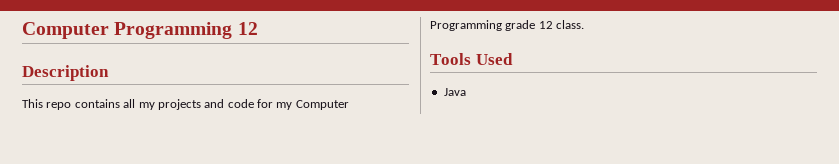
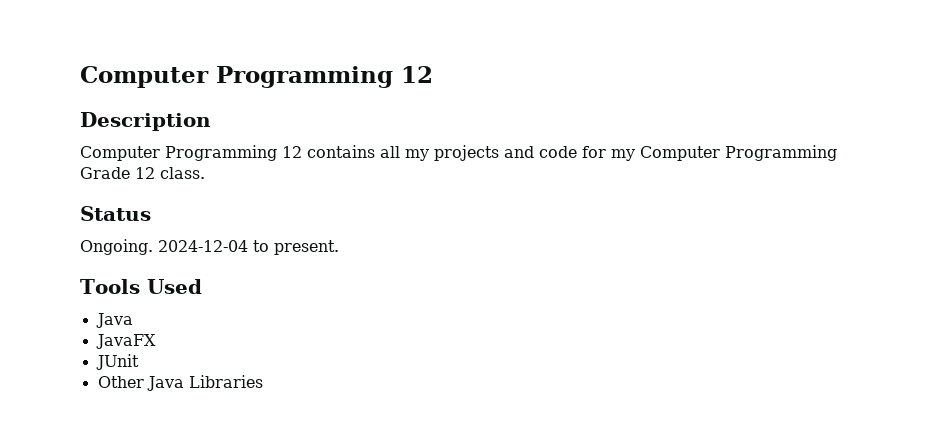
- This repo contains all my projects and code for my Computer Programming grade 12 class.
+ Computer Programming 12 contains all my projects and code for my Computer Programming Grade 12 class.
+ Status
+ Ongoing. 2024-12-04 to present.
  Tools Used
  Java
+ JavaFX
+ JUnit
+ Other Java Libraries

